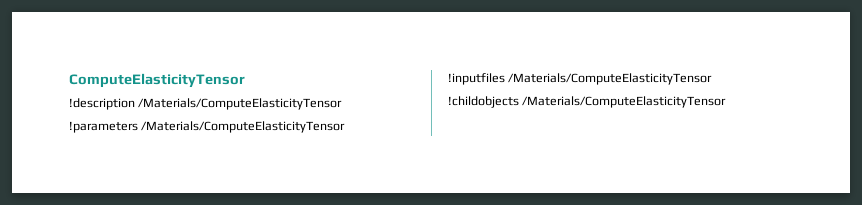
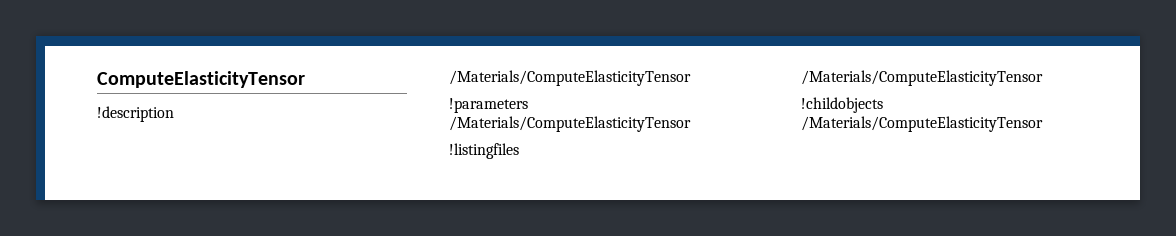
- !inputfiles /Materials/ComputeElasticityTensor
+ !listingfiles /Materials/ComputeElasticityTensor

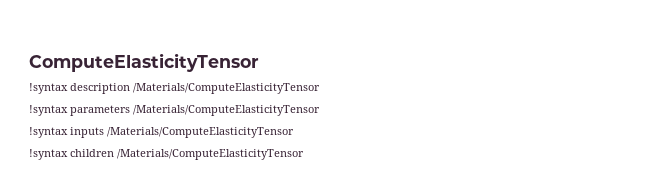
- !description /Materials/ComputeElasticityTensor
- !parameters /Materials/ComputeElasticityTensor
- !listingfiles /Materials/ComputeElasticityTensor
- !childobjects /Materials/ComputeElasticityTensor
+ !syntax description /Materials/ComputeElasticityTensor
+ !syntax parameters /Materials/ComputeElasticityTensor
+ !syntax inputs /Materials/ComputeElasticityTensor
+ !syntax children /Materials/ComputeElasticityTensor

